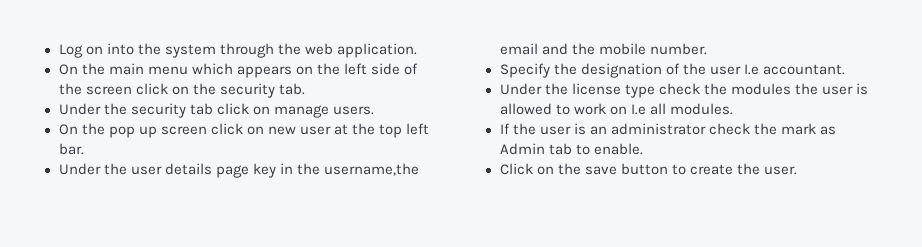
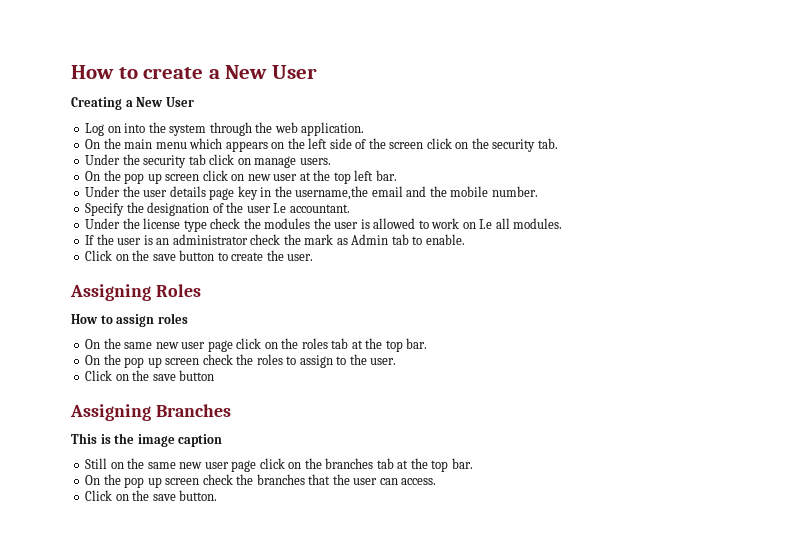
+ How to create a New User
+ Creating a New User
+ Assigning Roles
+ How to assign roles
+ On the same new user page click on the roles tab at the top bar.
+ On the pop up screen check the roles to assign to the user.
+ Click on the save button
+ Assigning Branches
+ This is the image caption
+ Still on the same new user page click on the branches tab at the top bar.
+ On the pop up screen check the branches that the user can access.
+ Click on the save button.

